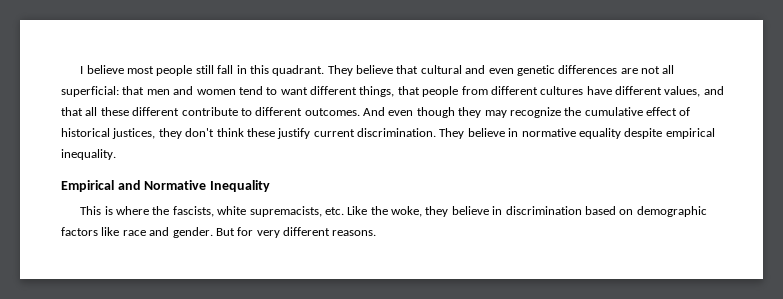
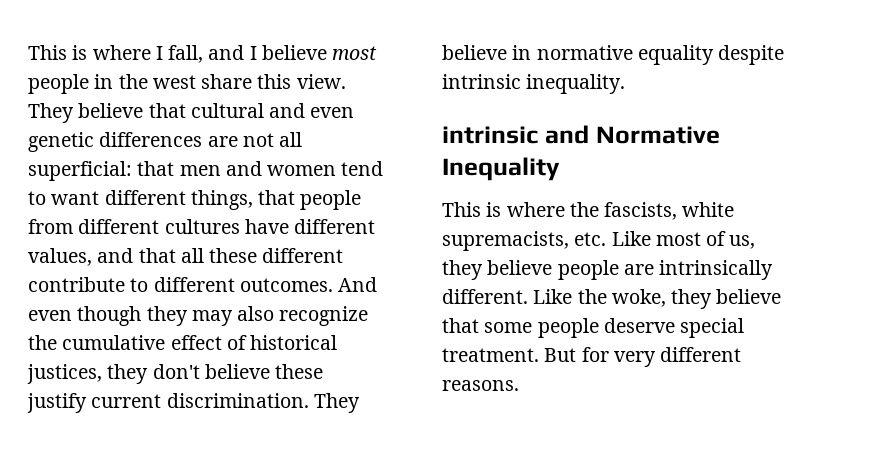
- I believe most people still fall in this quadrant.
+ This is where I fall, and I believe most people in the west share this view.
- And even though they may recognize the cumulative effect of historical justices, they don't think these justify current discrimination.
+ And even though they may also recognize the cumulative effect of historical justices, they don't believe these justify current discrimination.
- They believe in normative equality despite empirical inequality.
+ They believe in normative equality despite intrinsic inequality.
- Empirical and Normative Inequality
+ intrinsic and Normative Inequality
- This is where the fascists, white supremacists, etc. Like the woke, they believe in discrimination based on demographic factors like race and gender.
+ This is where the fascists, white supremacists, etc. Like most of us, they believe people are intrinsically different. Like the woke, they believe that some people deserve special treatment.

